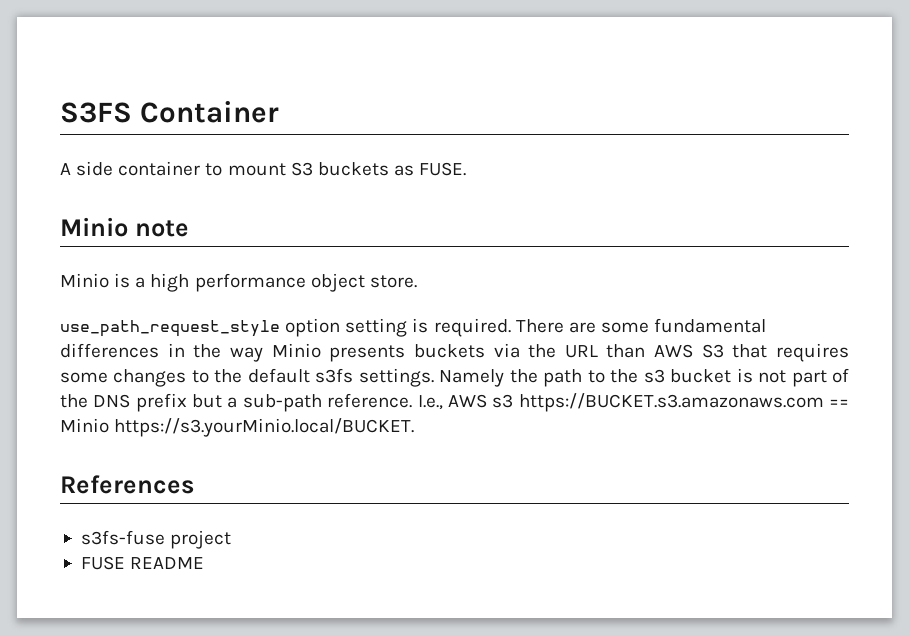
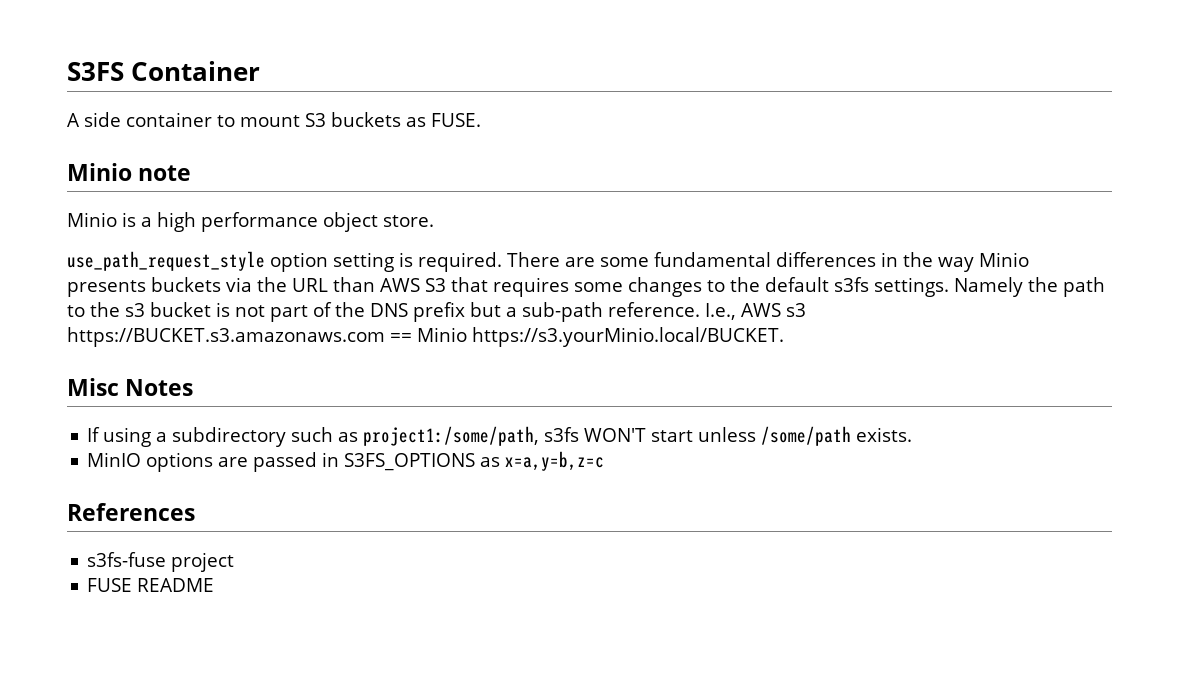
+ Misc Notes
+ If using a subdirectory such as project1:/some/path, s3fs WON'T start unless /some/path exists.
+ MinIO options are passed in S3FS_OPTIONS as x=a,y=b,z=c

